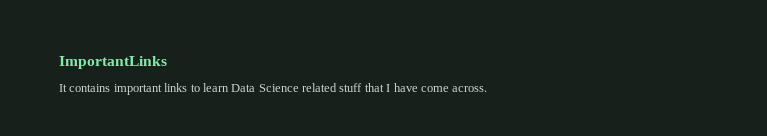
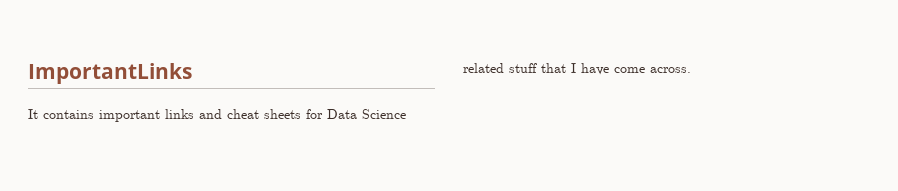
- It contains important links to learn Data Science related stuff that I have come across.
+ It contains important links and cheat sheets for Data Science related stuff that I have come across.

